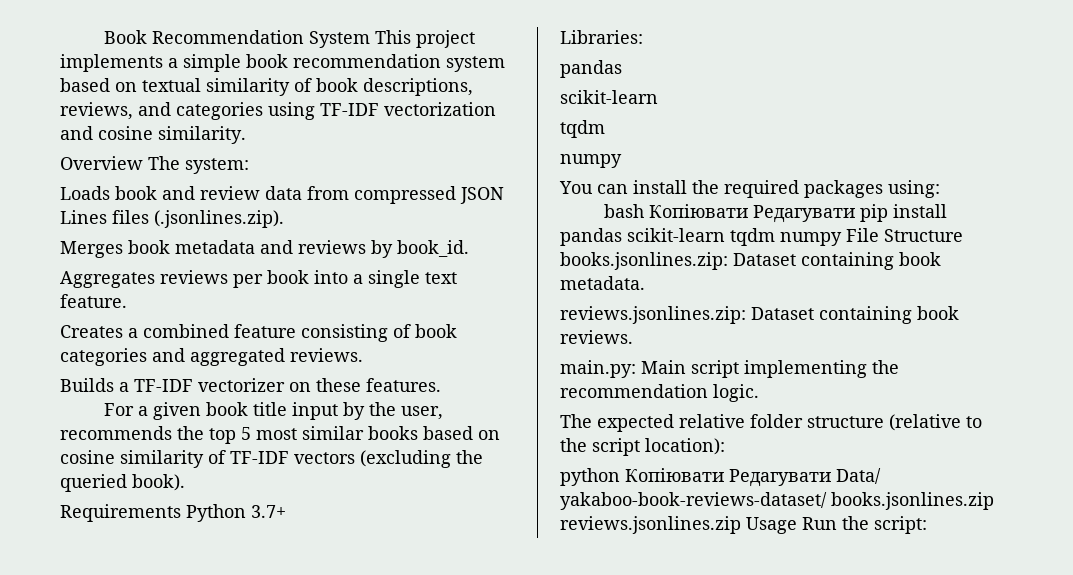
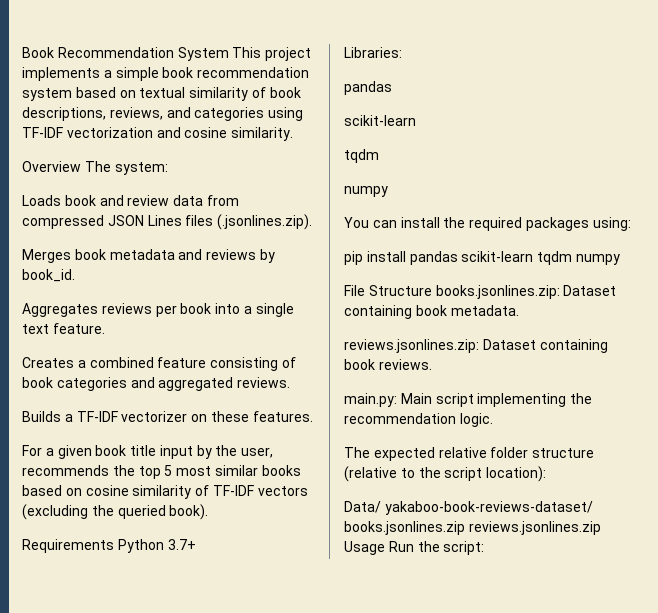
- bash Копіювати Редагувати pip install pandas scikit-learn tqdm numpy File Structure books.jsonlines.zip: Dataset containing book metadata.
+ pip install pandas scikit-learn tqdm numpy
+ File Structure books.jsonlines.zip: Dataset containing book metadata.
- python Копіювати Редагувати Data/ yakaboo-book-reviews-dataset/ books.jsonlines.zip reviews.jsonlines.zip Usage Run the script:
+ Data/ yakaboo-book-reviews-dataset/ books.jsonlines.zip reviews.jsonlines.zip Usage Run the script:

